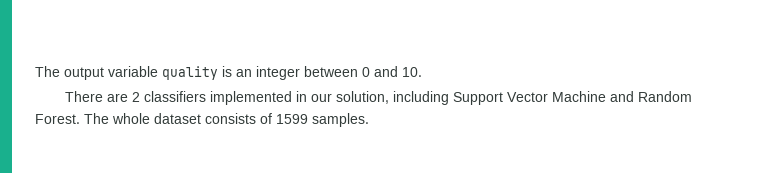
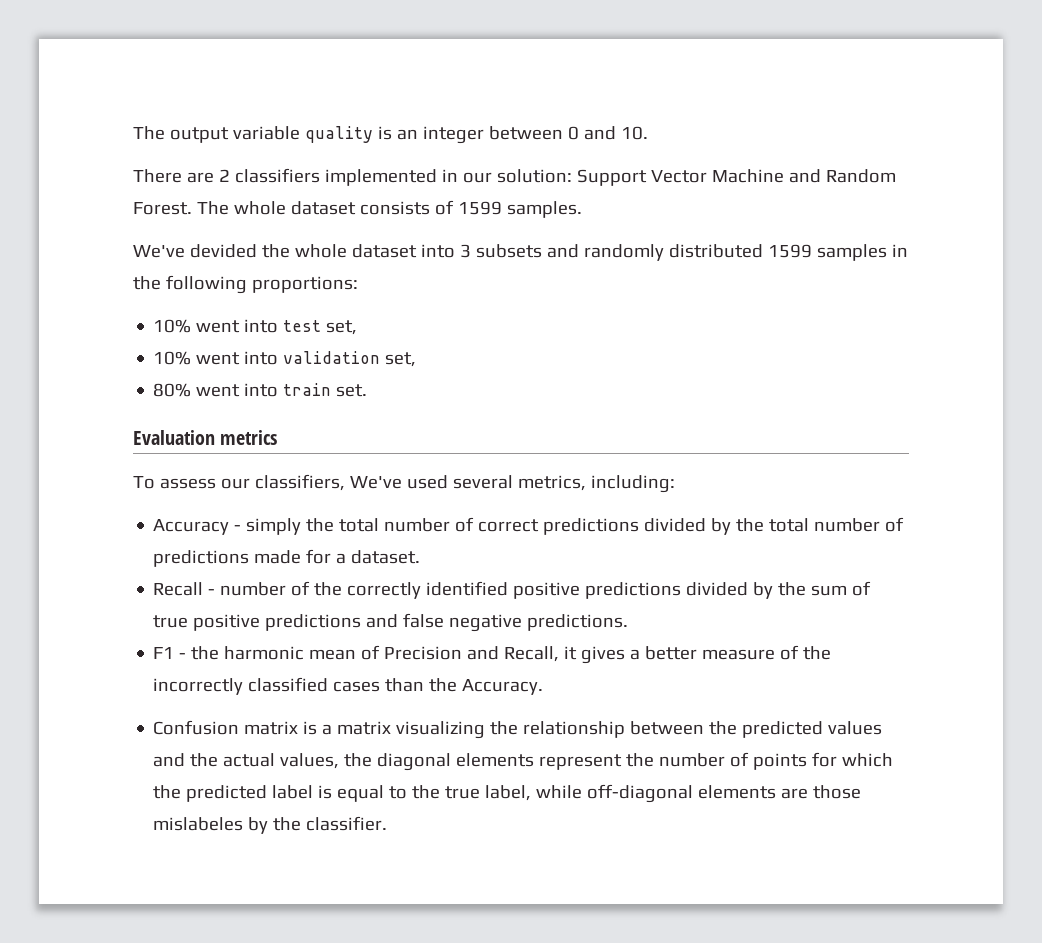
- There are 2 classifiers implemented in our solution, including Support Vector Machine and Random Forest.
+ There are 2 classifiers implemented in our solution: Support Vector Machine and Random Forest.
+ We've devided the whole dataset into 3 subsets and randomly distributed 1599 samples in the following proportions:
+ 10% went into test set,
+ 10% went into validation set,
+ 80% went into train set.
+ Evaluation metrics
+ To assess our classifiers, We've used several metrics, including:
+ Accuracy - simply the total number of correct predictions divided by the total number of predictions made for a dataset.
+ Recall - number of the correctly identified positive predictions divided by the sum of true positive predictions and false negative predictions.
+ F1 - the harmonic mean of Precision and Recall, it gives a better measure of the incorrectly classified cases than the Accuracy.
+ Confusion matrix is a matrix visualizing the relationship between the predicted values and the actual values, the diagonal elements represent the number of points for which the predicted label is equal to the true label, while off-diagonal elements are those mislabeles by the classifier.

